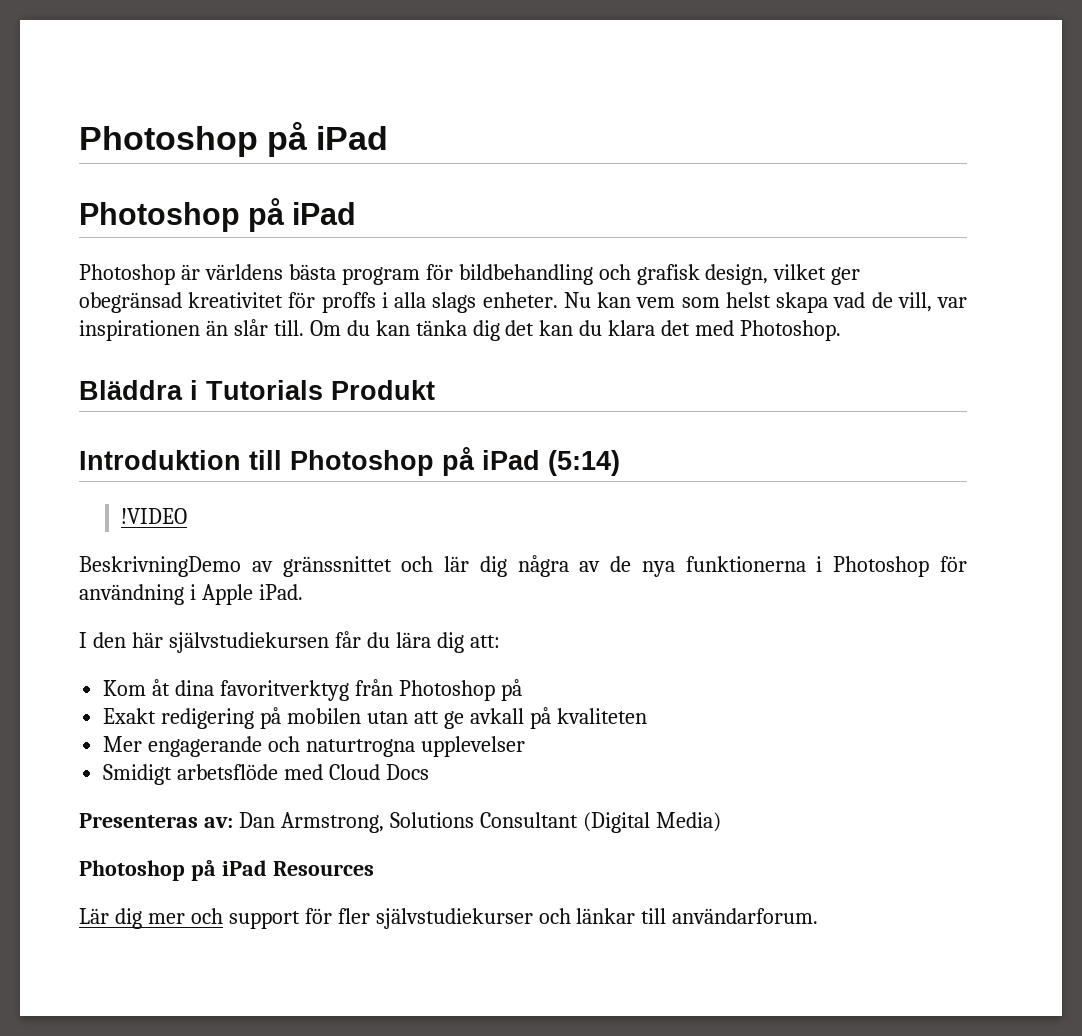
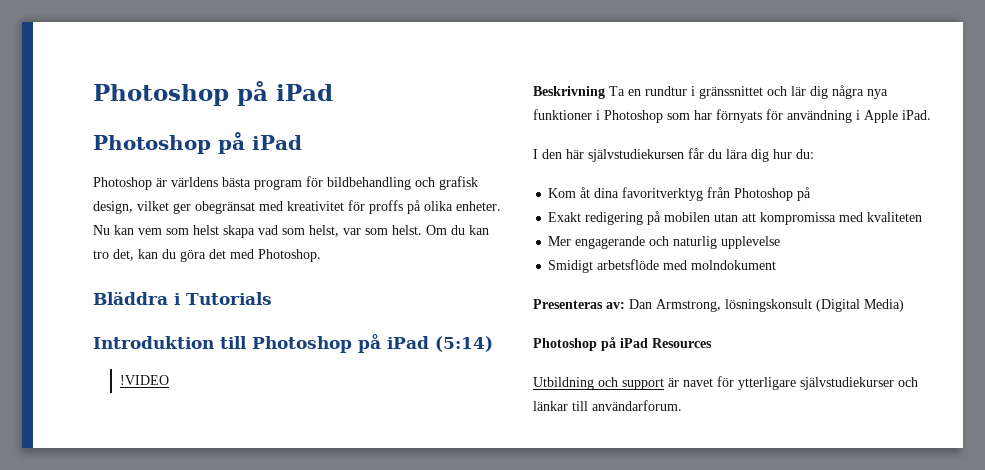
- Photoshop är världens bästa program för bildbehandling och grafisk design, vilket ger obegränsad kreativitet för proffs i alla slags enheter.
+ Photoshop är världens bästa program för bildbehandling och grafisk design, vilket ger obegränsat med kreativitet för proffs på olika enheter.
- Nu kan vem som helst skapa vad de vill, var inspirationen än slår till. Om du kan tänka dig det kan du klara det med Photoshop.
+ Nu kan vem som helst skapa vad som helst, var som helst. Om du kan tro det, kan du göra det med Photoshop.
- Bläddra i Tutorials Produkt
+ Bläddra i Tutorials
- BeskrivningDemo av gränssnittet och lär dig några av de nya funktionerna i Photoshop för användning i Apple iPad.
+ Beskrivning Ta en rundtur i gränssnittet och lär dig några nya funktioner i Photoshop som har förnyats för användning i Apple iPad.
- I den här självstudiekursen får du lära dig att:
+ I den här självstudiekursen får du lära dig hur du:
- Exakt redigering på mobilen utan att ge avkall på kvaliteten
+ Exakt redigering på mobilen utan att kompromissa med kvaliteten
- Mer engagerande och naturtrogna upplevelser
+ Mer engagerande och naturlig upplevelse
- Smidigt arbetsflöde med Cloud Docs
+ Smidigt arbetsflöde med molndokument
- Presenteras av: Dan Armstrong, Solutions Consultant (Digital Media)
+ Presenteras av: Dan Armstrong, lösningskonsult (Digital Media)
- Lär dig mer och support för fler självstudiekurser och länkar till användarforum.
+ Utbildning och support är navet för ytterligare självstudiekurser och länkar till användarforum.

